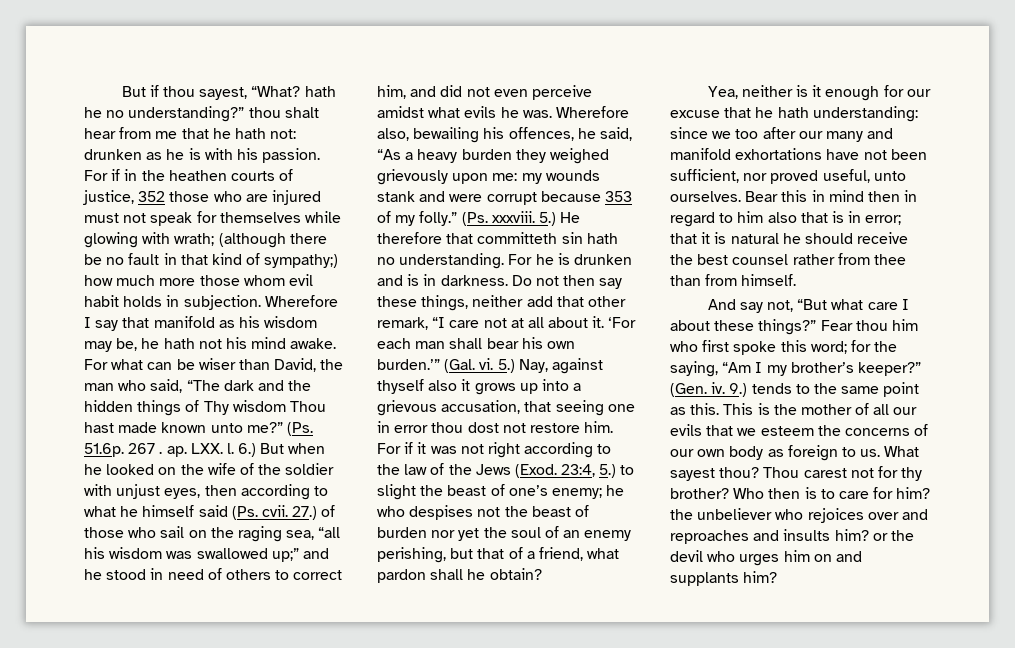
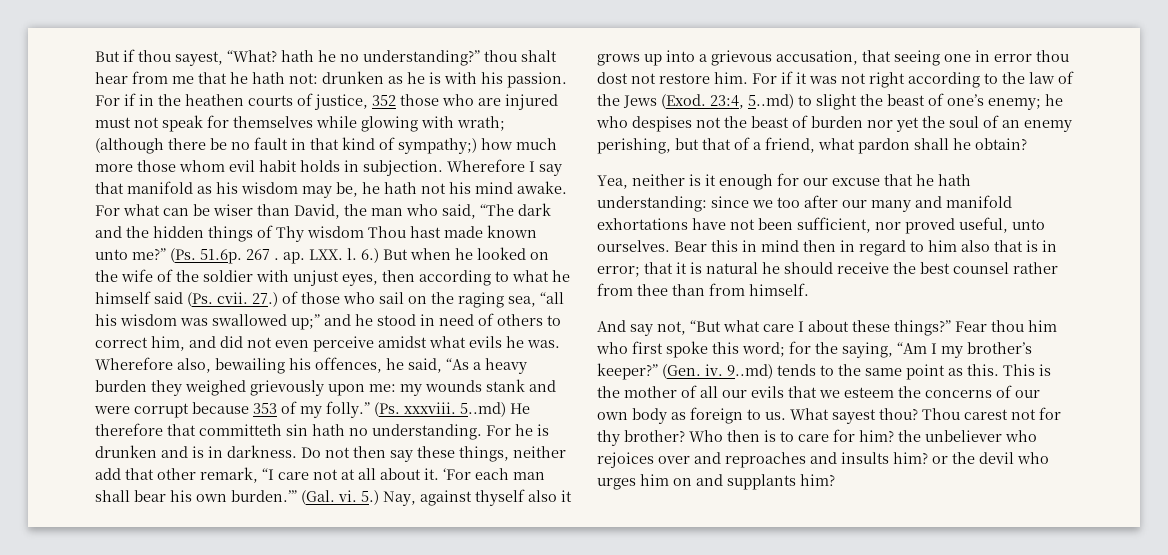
- 5.) He therefore that committeth sin hath no understanding.
+ 5..md) He therefore that committeth sin hath no understanding.
- 23:4, 5.) to slight the beast of one’s enemy; he who despises not the beast of burden nor yet the soul of an enemy perishing, but that of a friend, what pardon shall he obtain?
+ 23:4, 5..md) to slight the beast of one’s enemy; he who despises not the beast of burden nor yet the soul of an enemy perishing, but that of a friend, what pardon shall he obtain?
- 9.) tends to the same point as this.
+ 9..md) tends to the same point as this.

